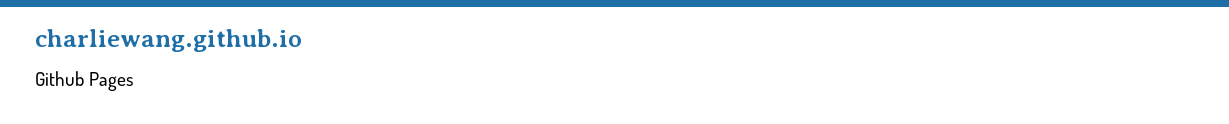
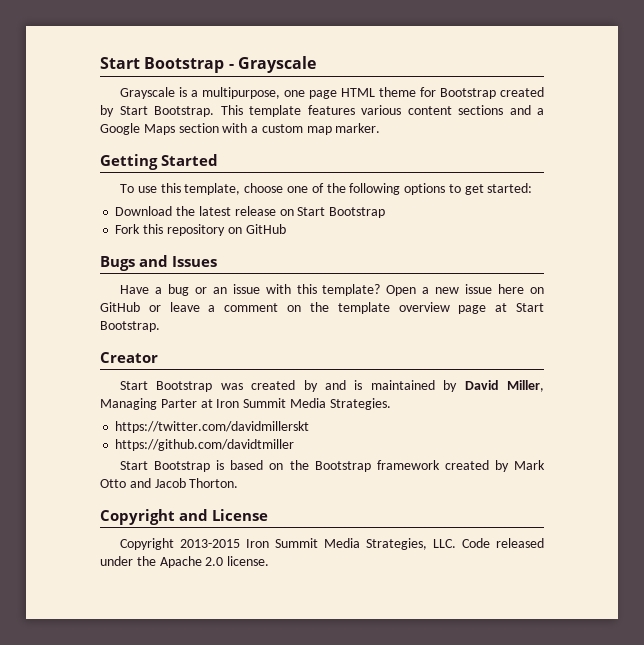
- charliewang.github.io
- Github Pages
+ Start Bootstrap - Grayscale
+ Grayscale is a multipurpose, one page HTML theme for Bootstrap created by Start Bootstrap. This template features various content sections and a Google Maps section with a custom map marker.
+ Getting Started
+ To use this template, choose one of the following options to get started:
+ Download the latest release on Start Bootstrap
+ Fork this repository on GitHub
+ Bugs and Issues
+ Have a bug or an issue with this template? Open a new issue here on GitHub or leave a comment on the template overview page at Start Bootstrap.
+ Creator
+ Start Bootstrap was created by and is maintained by David Miller, Managing Parter at Iron Summit Media Strategies.
+ https://twitter.com/davidmillerskt
+ https://github.com/davidtmiller
+ Start Bootstrap is based on the Bootstrap framework created by Mark Otto and Jacob Thorton.
+ Copyright and License
+ Copyright 2013-2015 Iron Summit Media Strategies, LLC. Code released under the Apache 2.0 license.

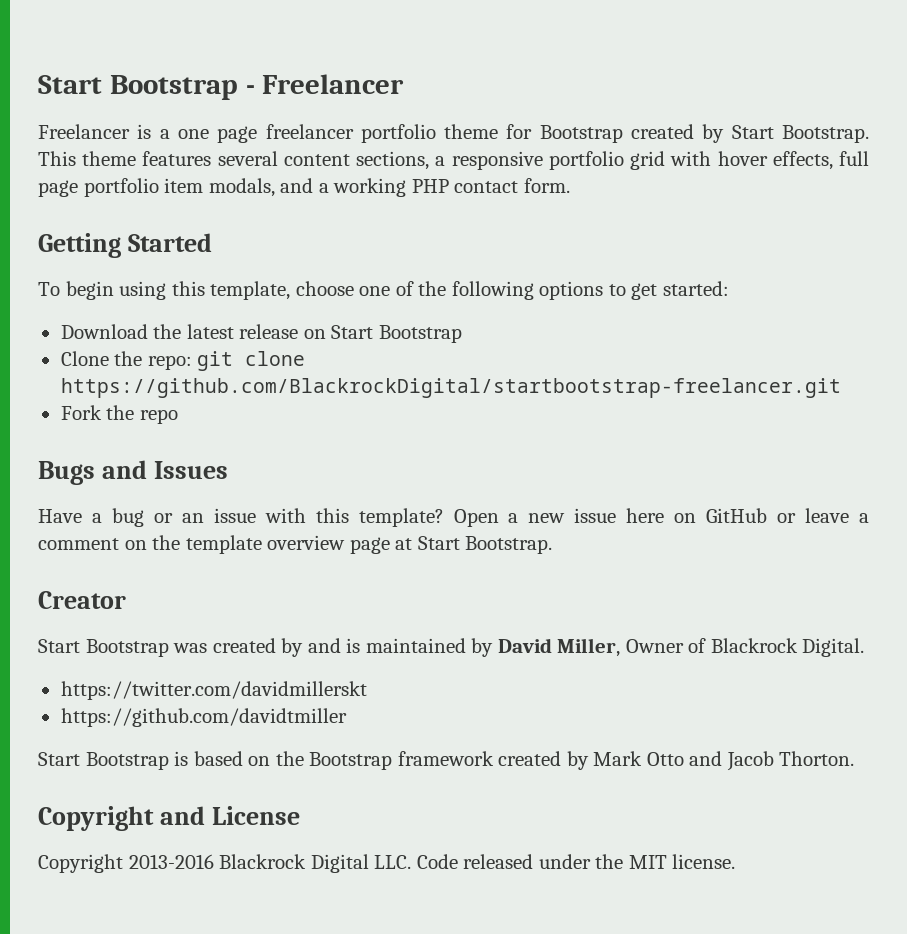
- Start Bootstrap - Grayscale
- Grayscale is a multipurpose, one page HTML theme for Bootstrap created by Start Bootstrap.
+ Start Bootstrap - Freelancer
+ Freelancer is a one page freelancer portfolio theme for Bootstrap created by Start Bootstrap.
- This template features various content sections and a Google Maps section with a custom map marker.
+ This theme features several content sections, a responsive portfolio grid with hover effects, full page portfolio item modals, and a working PHP contact form.
- To use this template, choose one of the following options to get started:
+ To begin using this template, choose one of the following options to get started:
- Fork this repository on GitHub
+ Clone the repo: git clone https://github.com/BlackrockDigital/startbootstrap-freelancer.git
+ Fork the repo
- Start Bootstrap was created by and is maintained by David Miller, Managing Parter at Iron Summit Media Strategies.
+ Start Bootstrap was created by and is maintained by David Miller, Owner of Blackrock Digital.
- Copyright 2013-2015 Iron Summit Media Strategies, LLC. Code released under the Apache 2.0 license.
+ Copyright 2013-2016 Blackrock Digital LLC. Code released under the MIT license.

